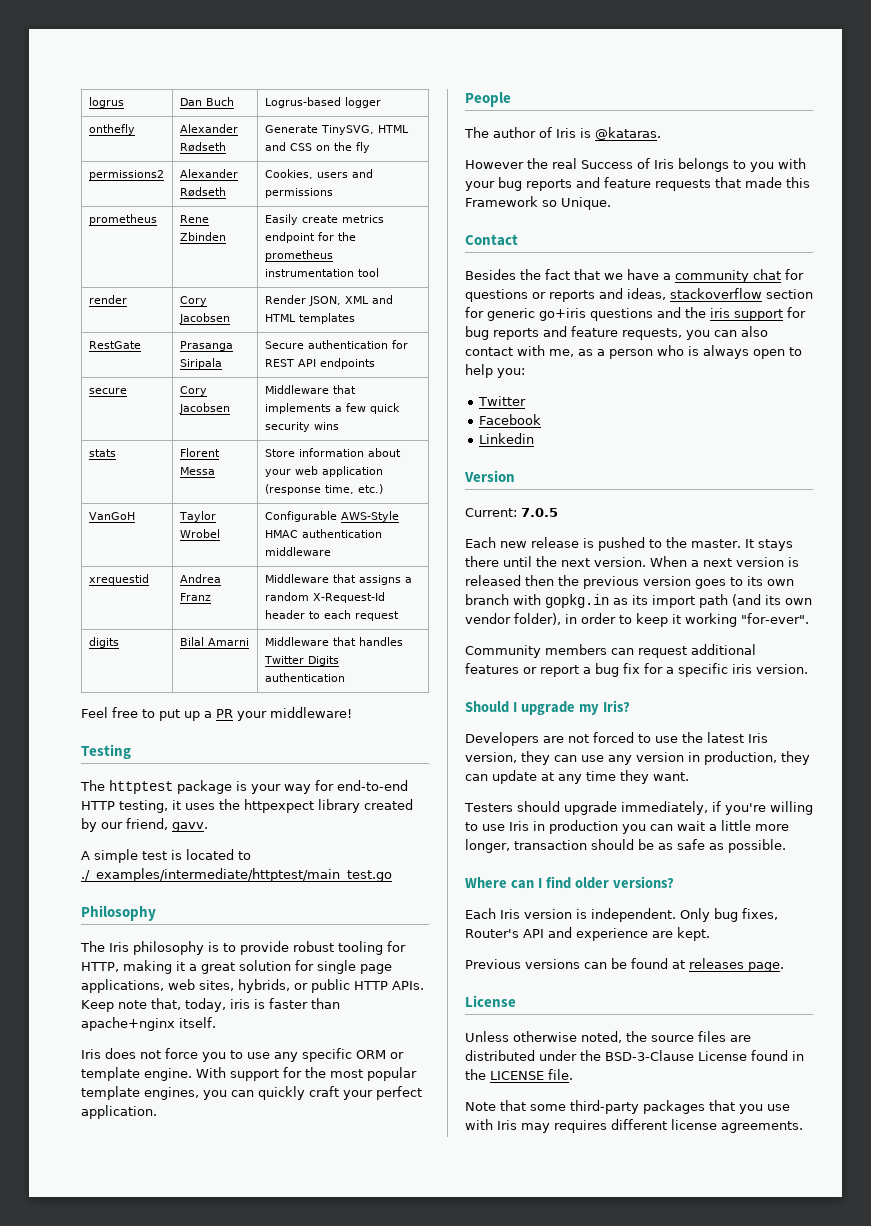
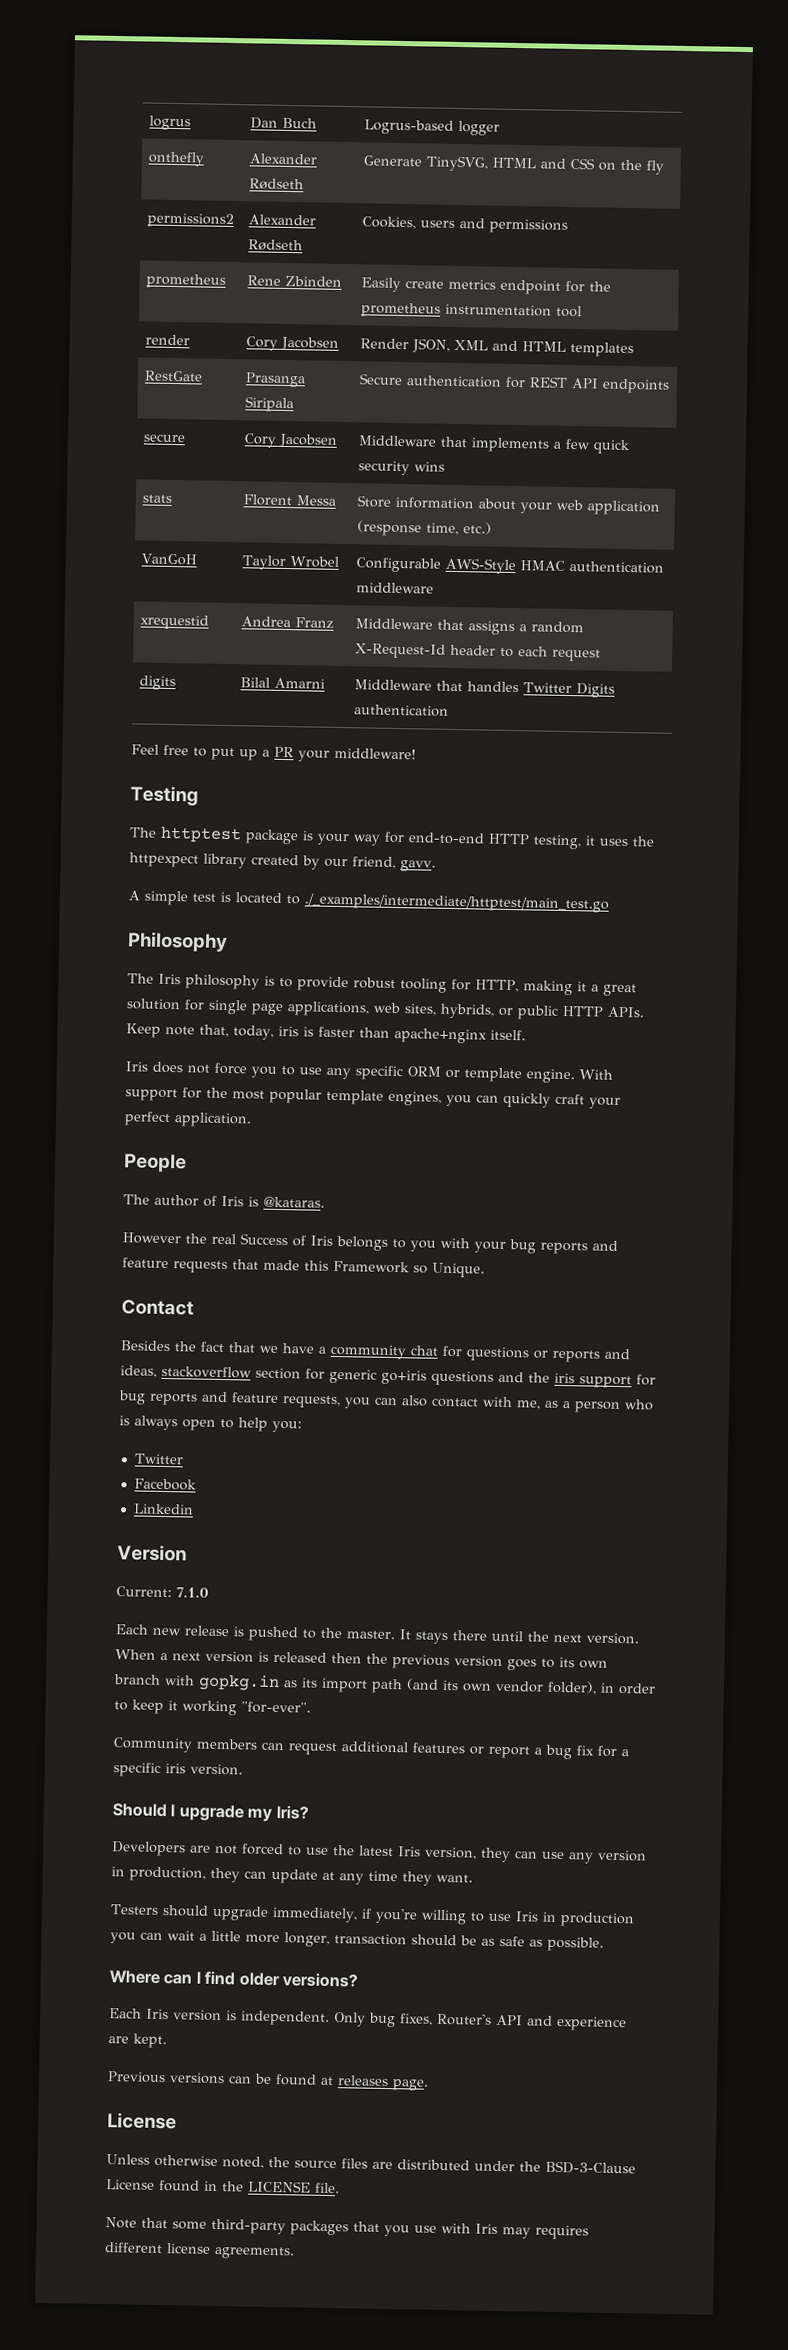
- Current: 7.0.5
+ Current: 7.1.0

